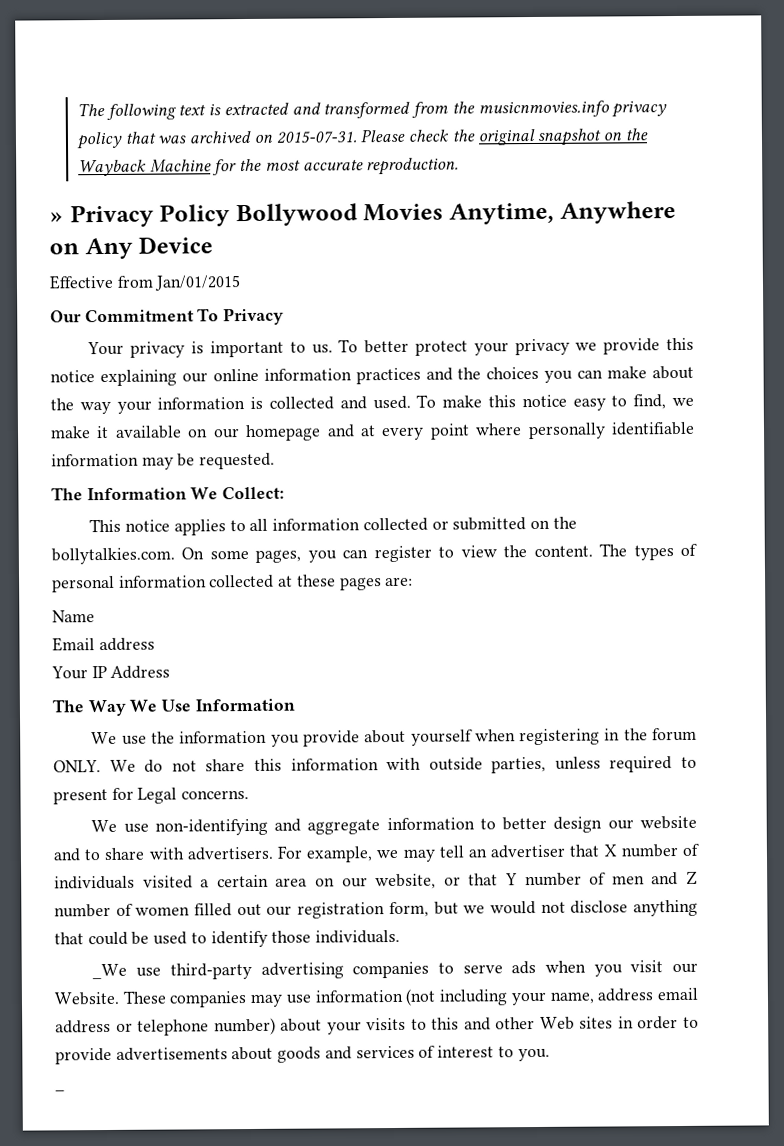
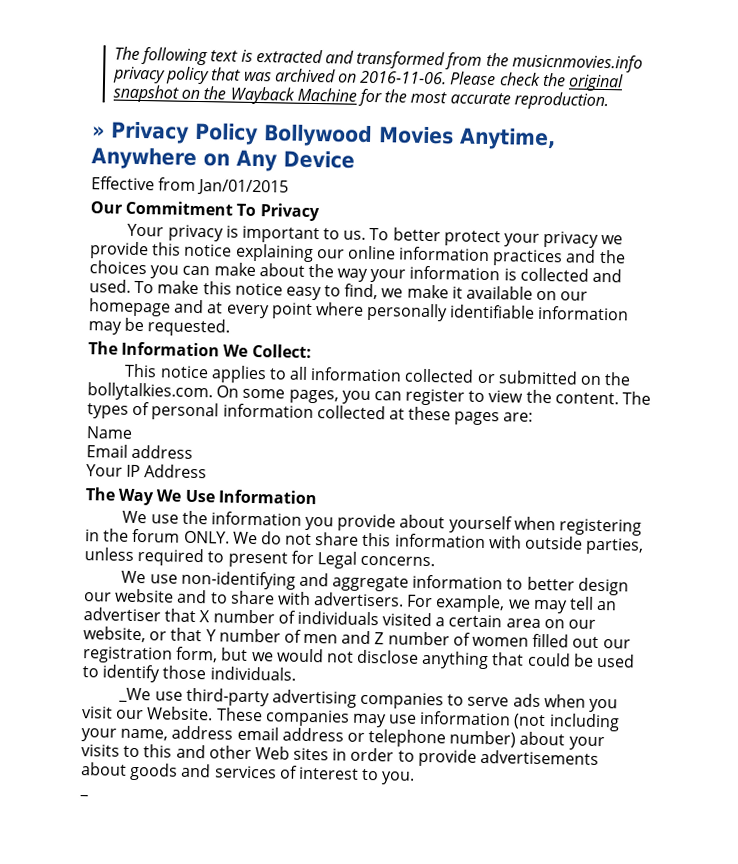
- The following text is extracted and transformed from the musicnmovies.info privacy policy that was archived on 2015-07-31.
+ The following text is extracted and transformed from the musicnmovies.info privacy policy that was archived on 2016-11-06.

